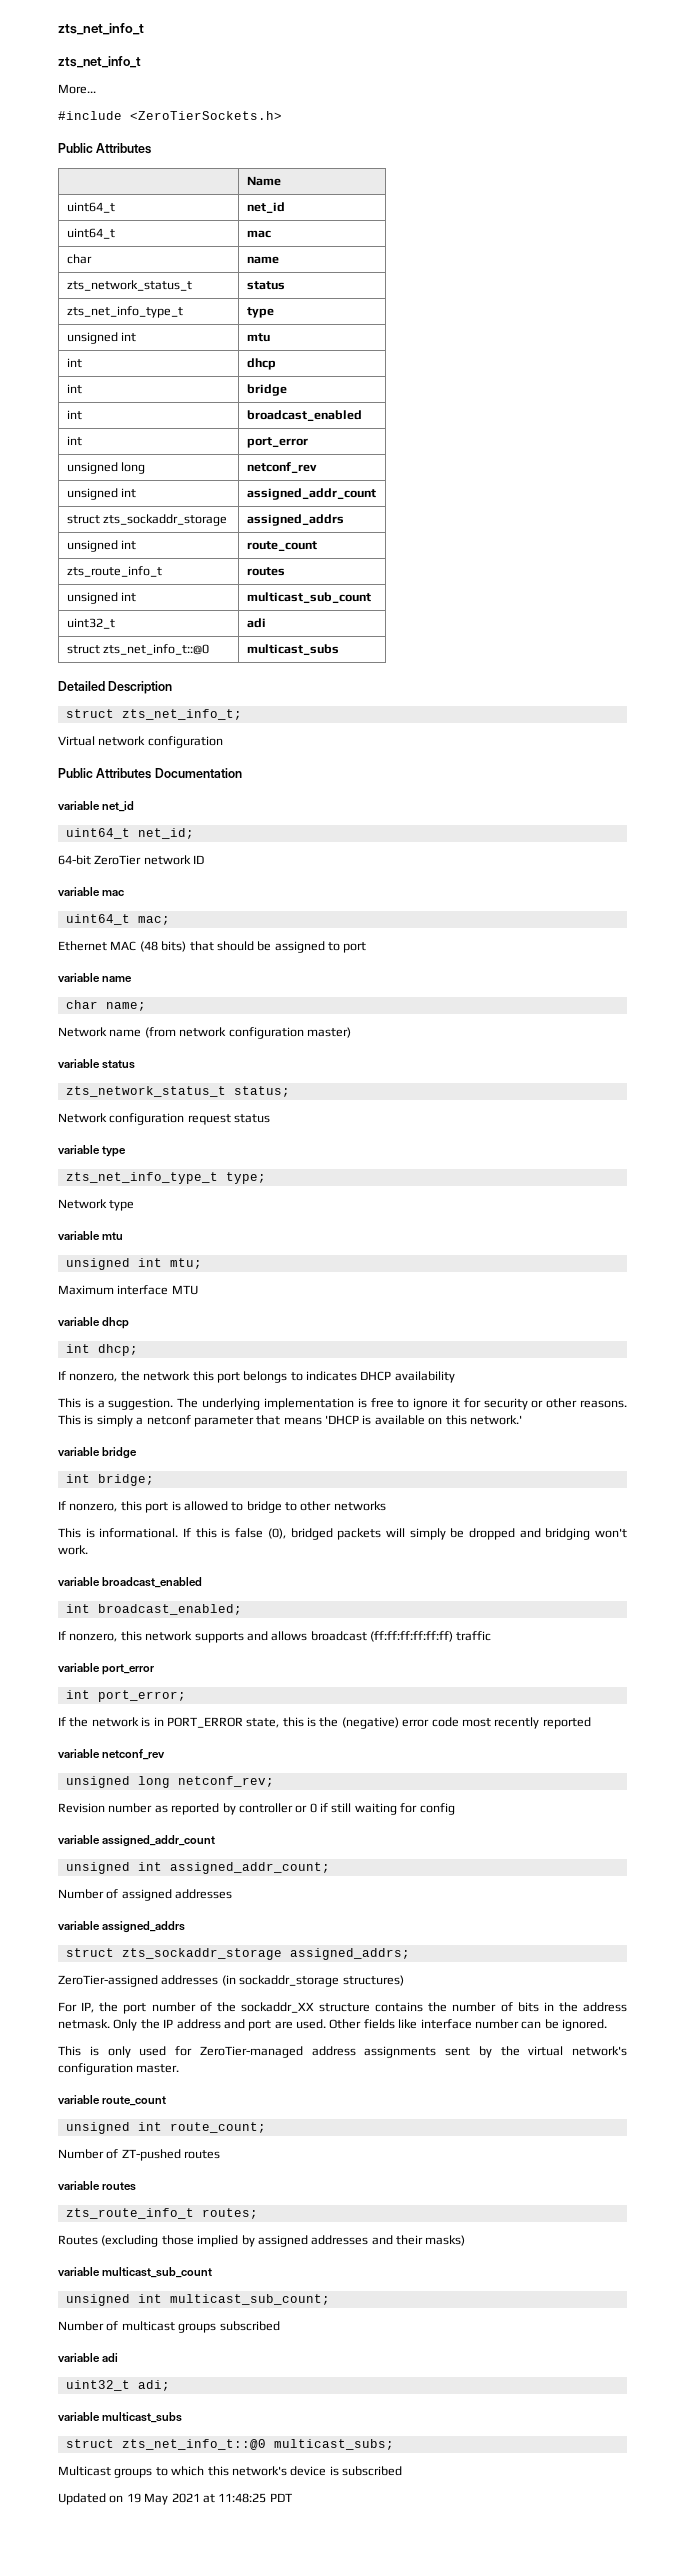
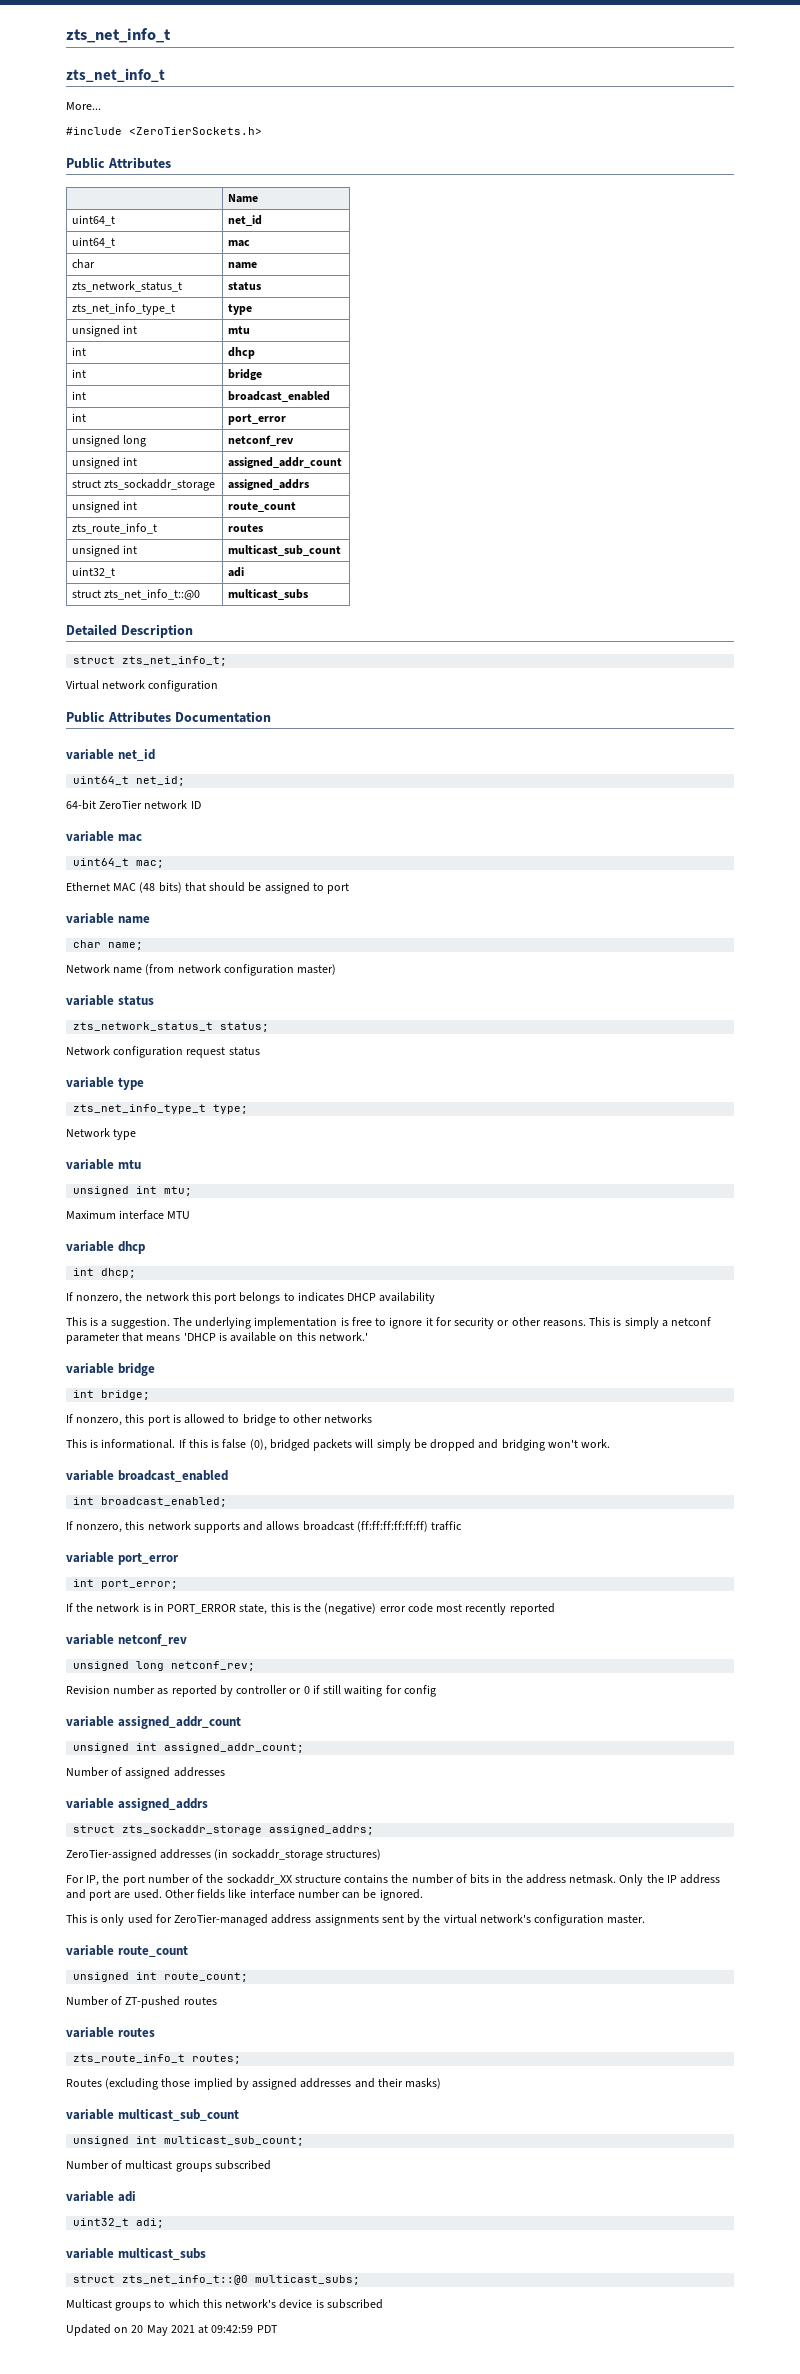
- Updated on 19 May 2021 at 11:48:25 PDT
+ Updated on 20 May 2021 at 09:42:59 PDT

